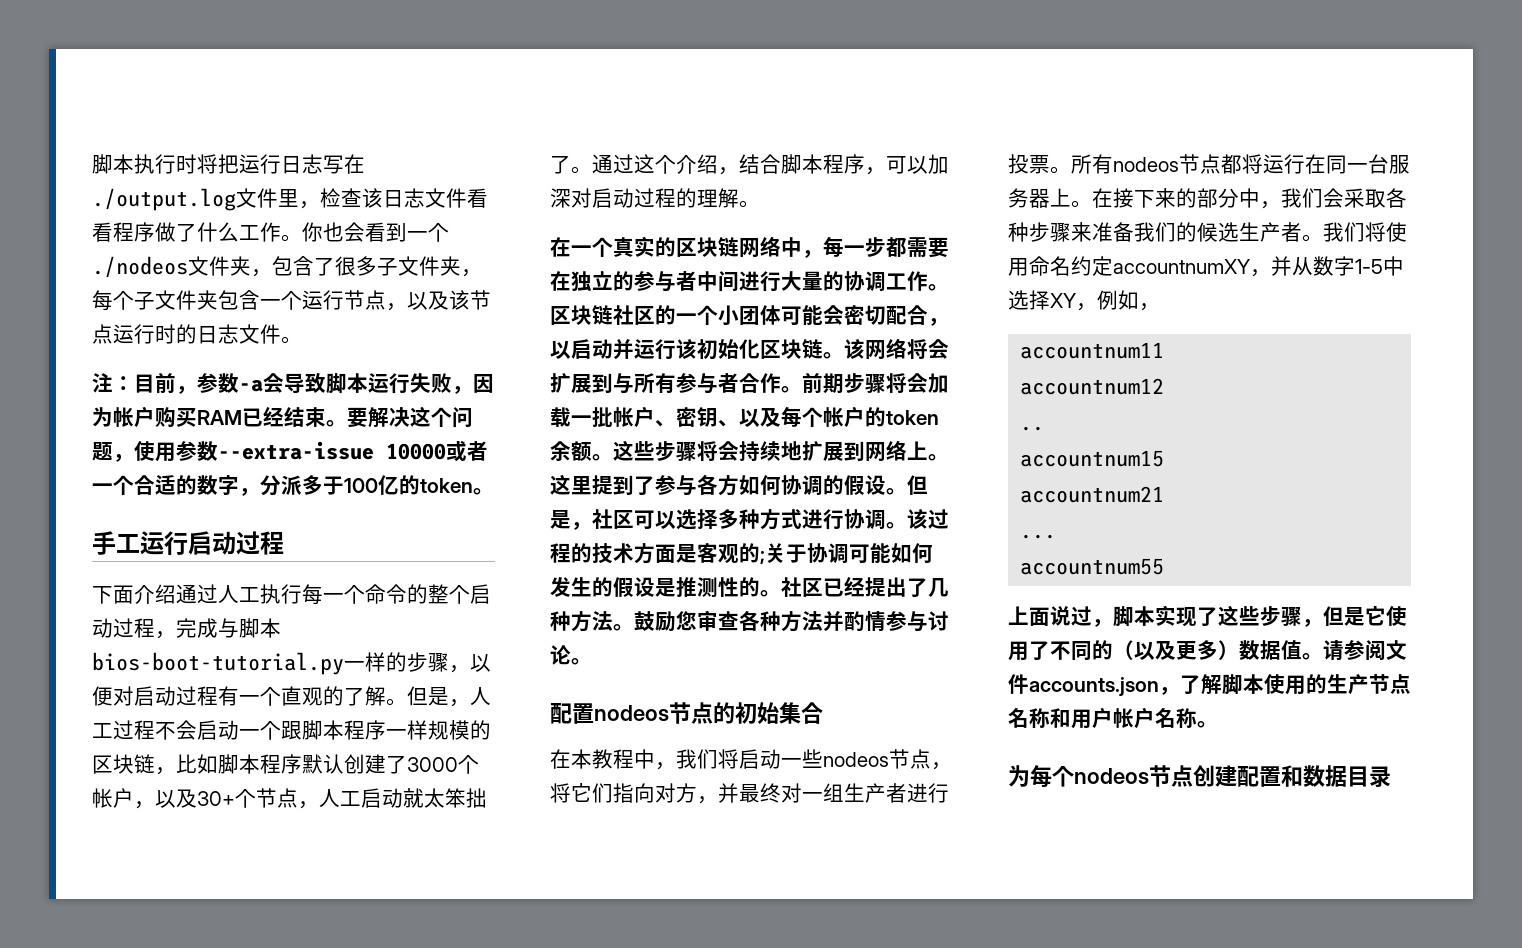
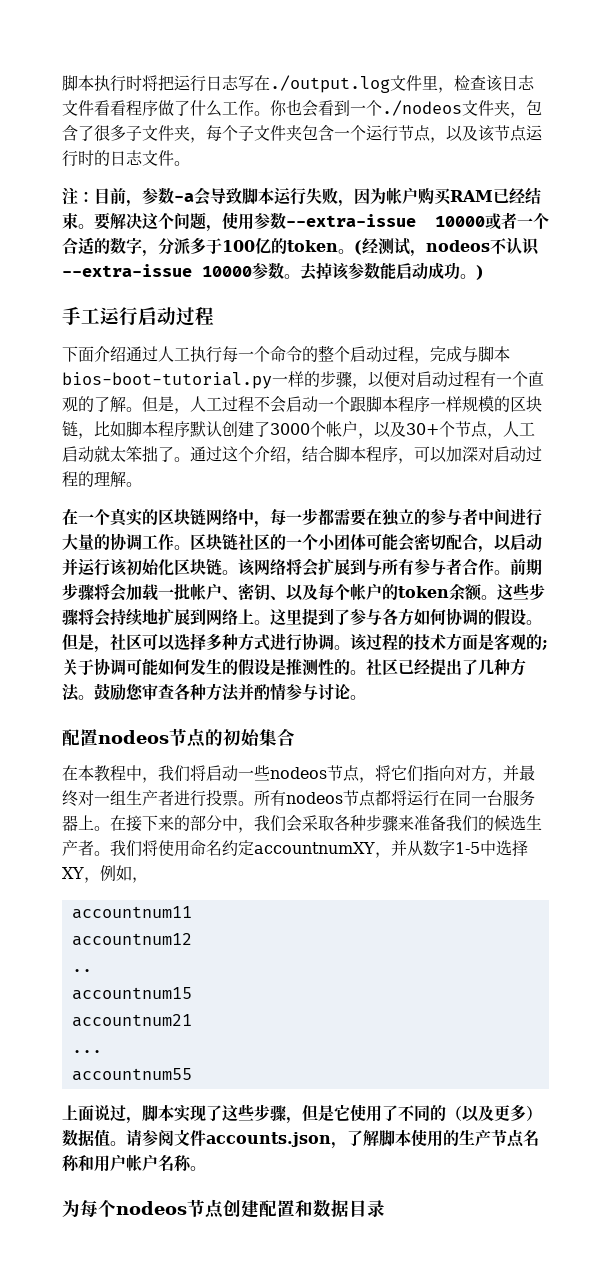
+ (经测试，nodeos不认识--extra-issue 10000参数。去掉该参数能启动成功。)

